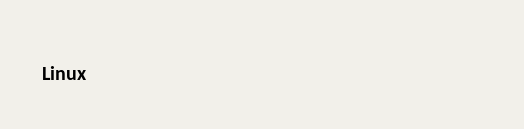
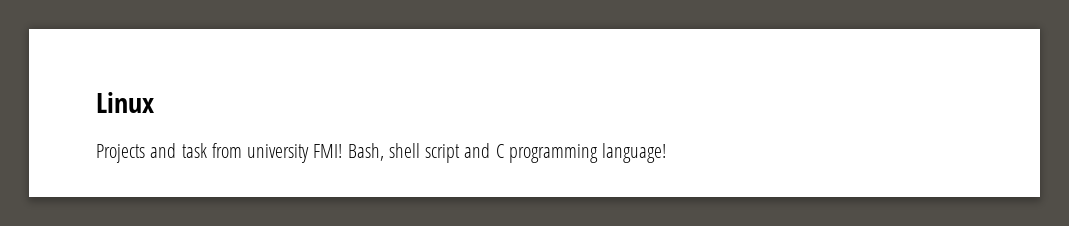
+ Projects and task from university FMI! Bash, shell script and C programming language!

